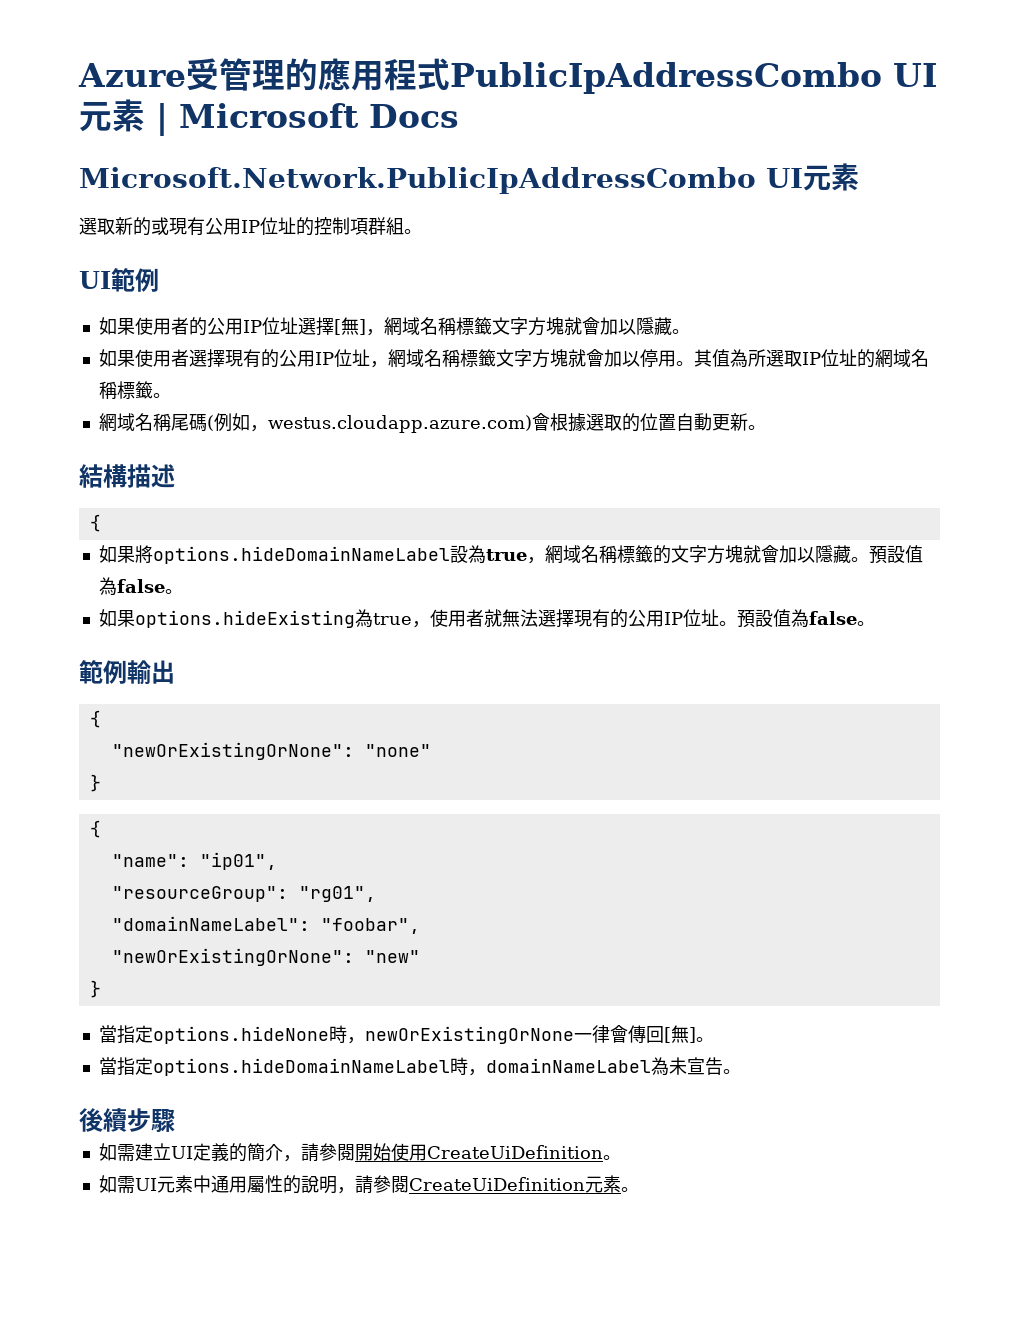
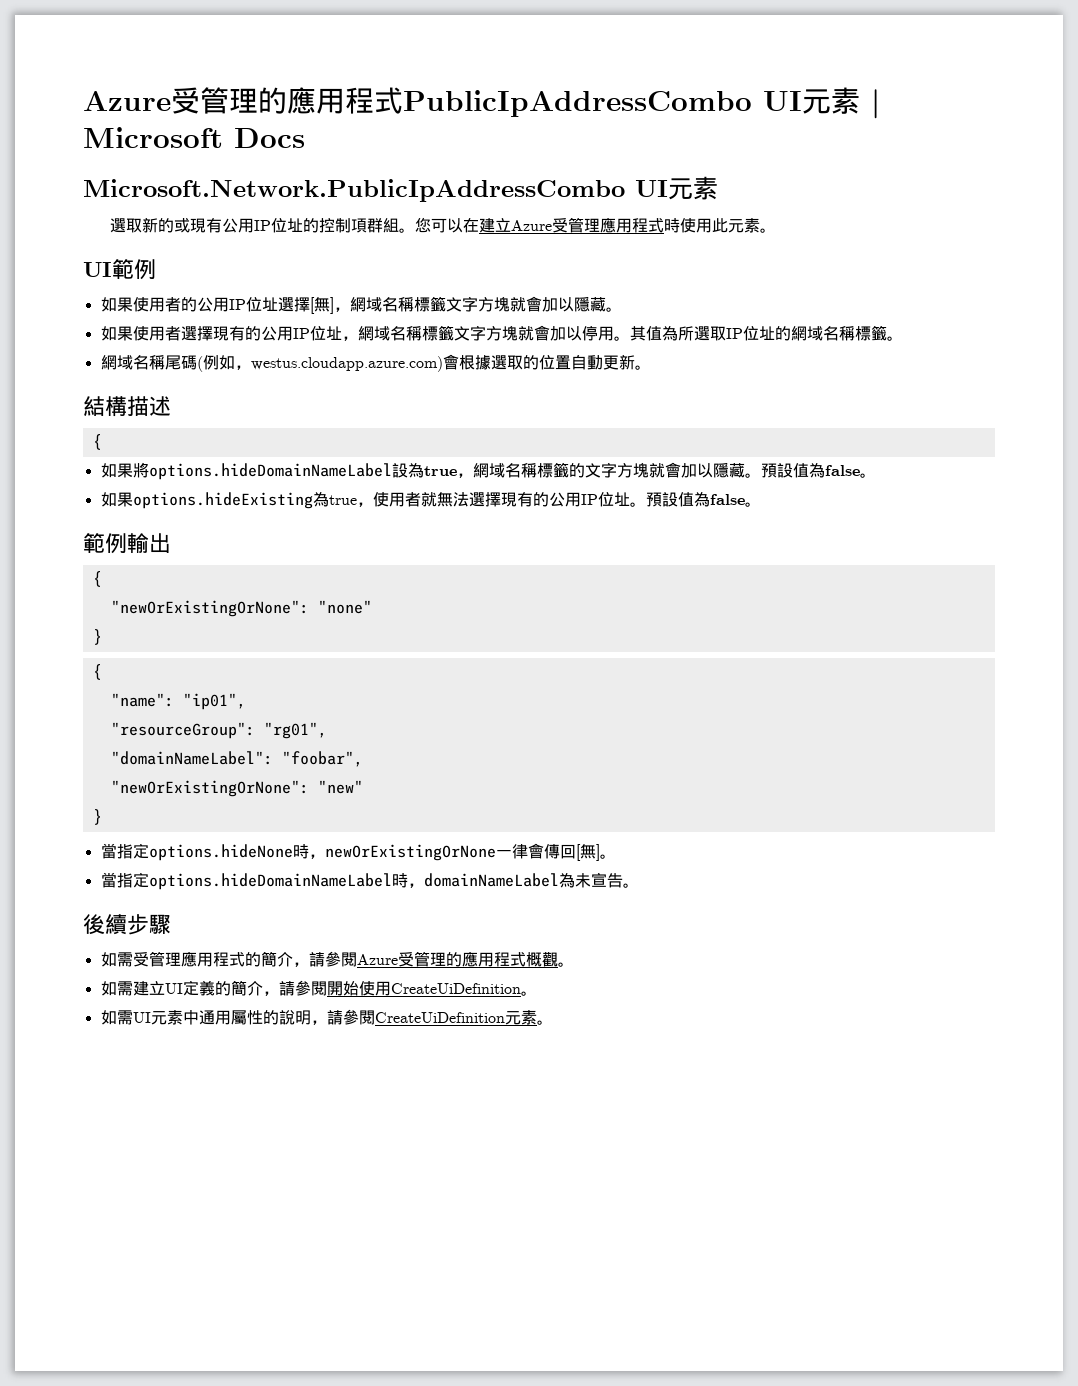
+ 您可以在建立Azure受管理應用程式時使用此元素。
+ 如需受管理應用程式的簡介，請參閱Azure受管理的應用程式概觀。

